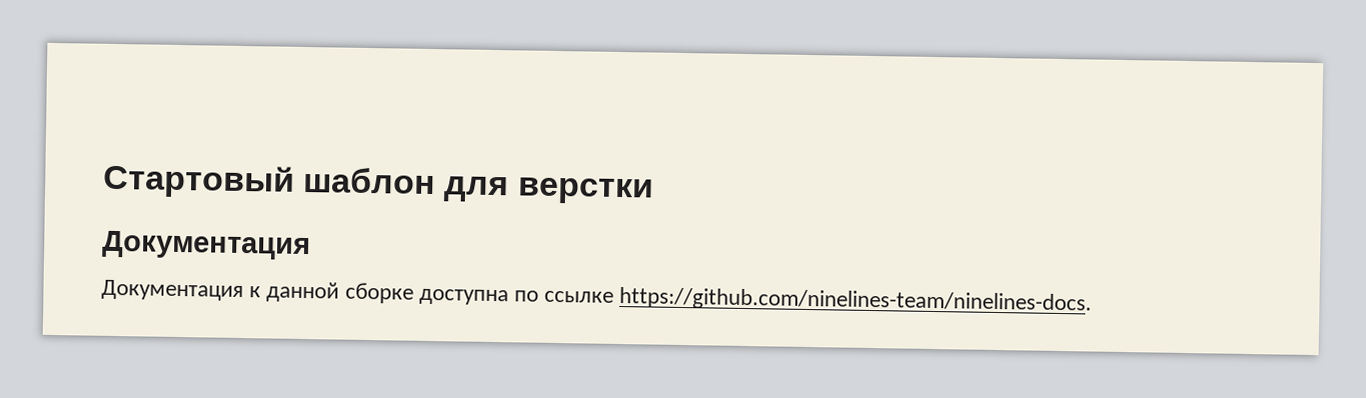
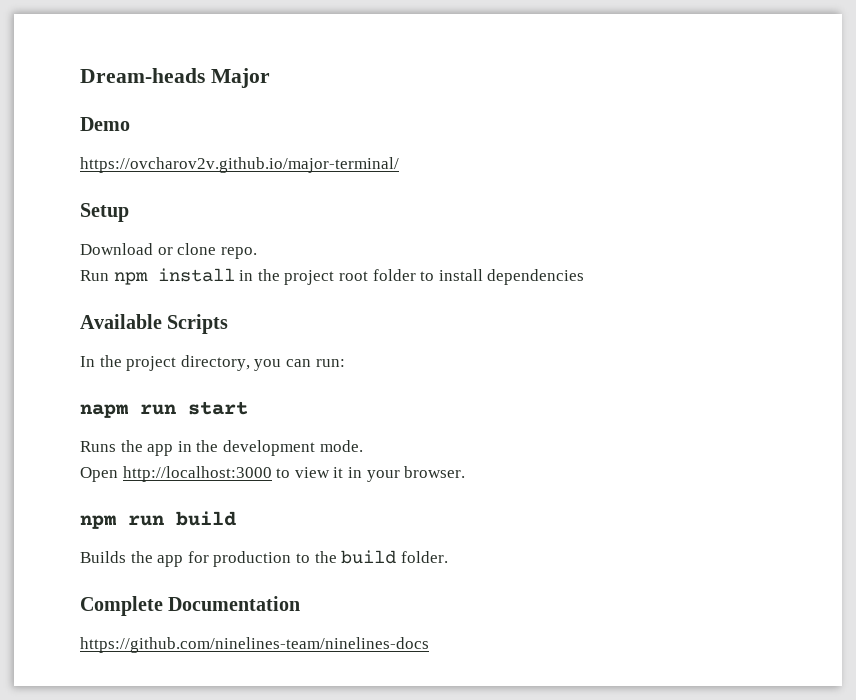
- Стартовый шаблон для верстки
- Документация
- Документация к данной сборке доступна по ссылке https://github.com/ninelines-team/ninelines-docs.
+ Dream-heads Major
+ Demo
+ https://ovcharov2v.github.io/major-terminal/
+ Setup
+ Download or clone repo.
+ Run npm install in the project root folder to install dependencies
+ Available Scripts
+ In the project directory, you can run:
+ napm run start
+ Runs the app in the development mode.
+ Open http://localhost:3000 to view it in your browser.
+ npm run build
+ Builds the app for production to the build folder.
+ Complete Documentation
+ https://github.com/ninelines-team/ninelines-docs

